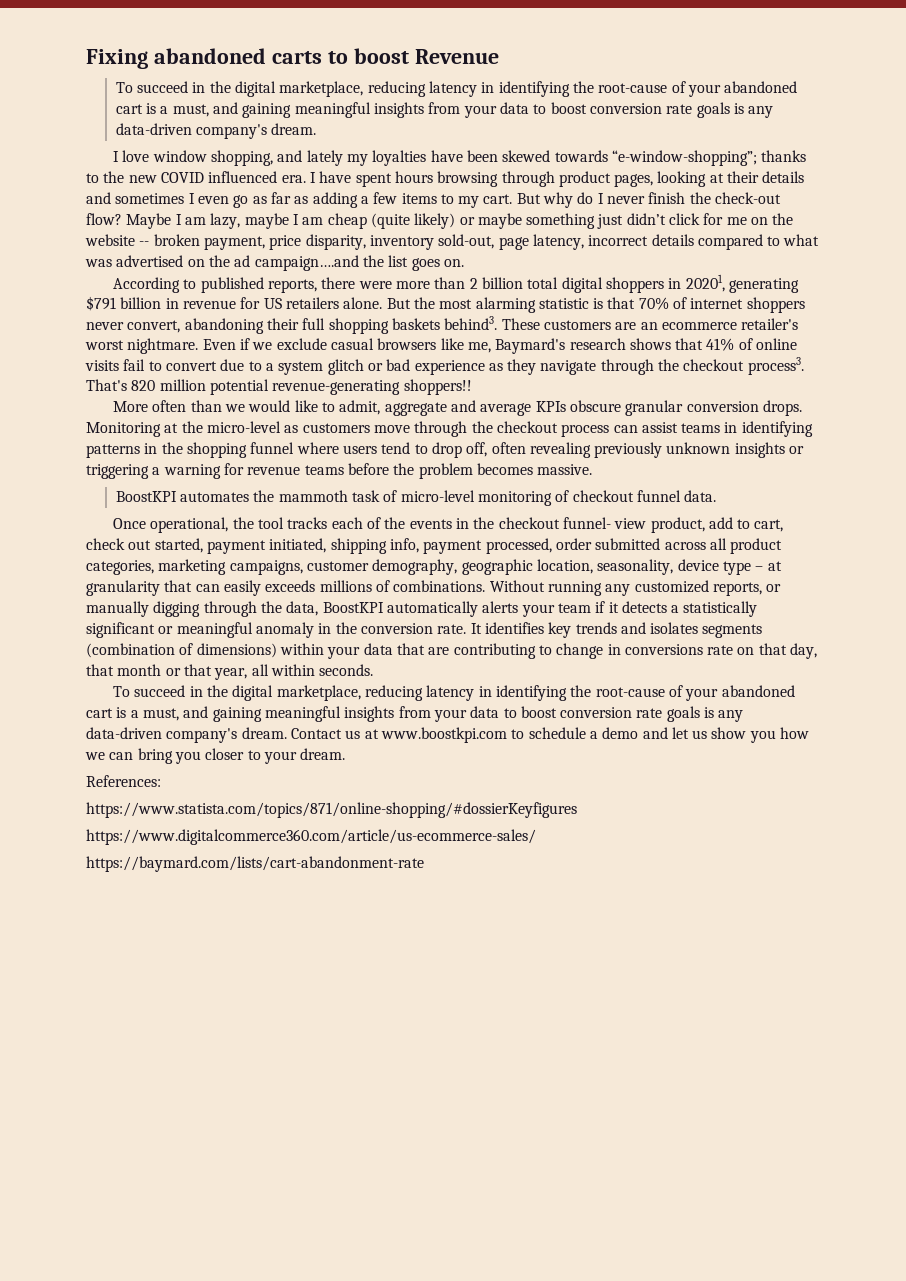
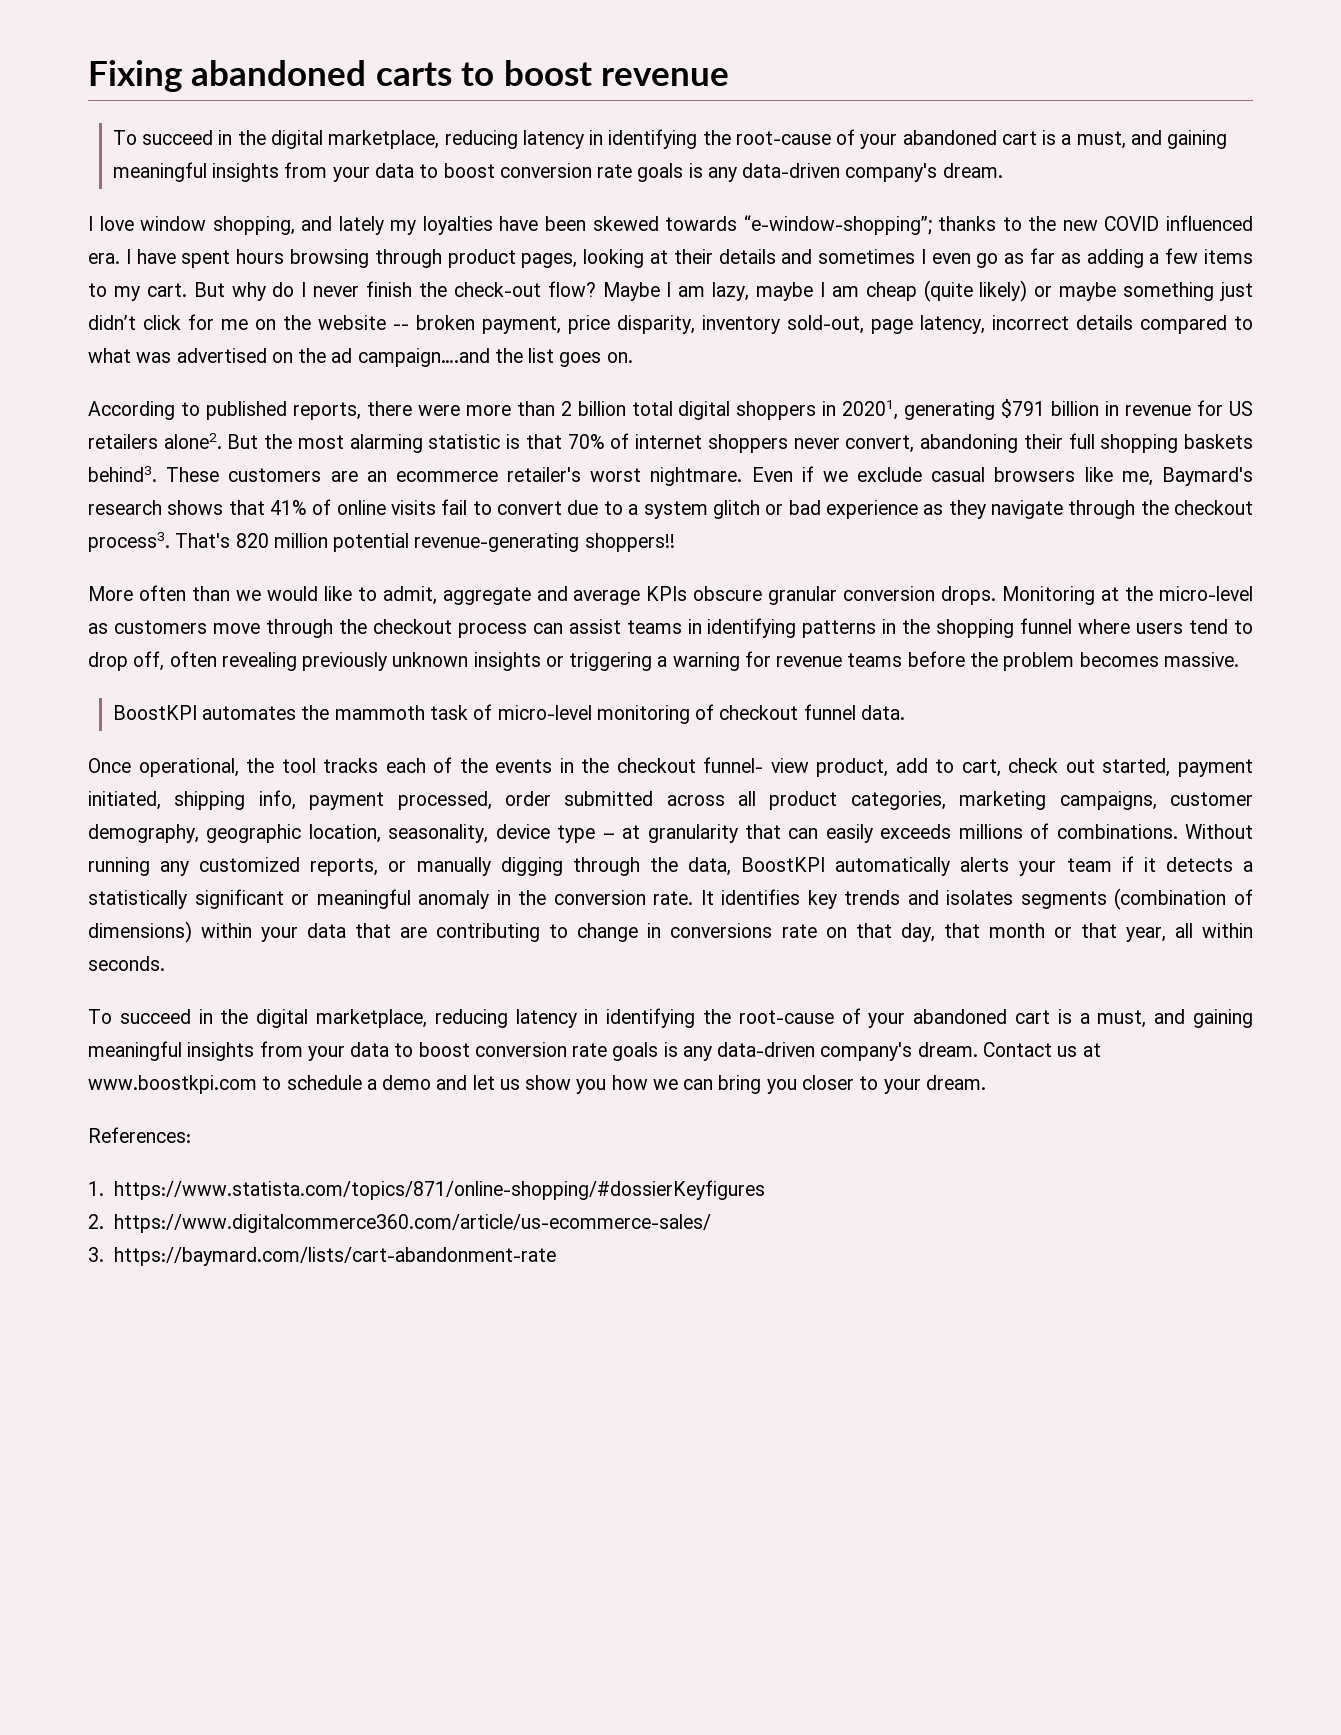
- Fixing abandoned carts to boost Revenue
+ Fixing abandoned carts to boost revenue
- According to published reports, there were more than 2 billion total digital shoppers in 20201, generating $791 billion in revenue for US retailers alone.
+ According to published reports, there were more than 2 billion total digital shoppers in 20201, generating $791 billion in revenue for US retailers alone2.
- https://www.statista.com/topics/871/online-shopping/#dossierKeyfigures
+ 1. https://www.statista.com/topics/871/online-shopping/#dossierKeyfigures
- https://www.digitalcommerce360.com/article/us-ecommerce-sales/
+ 2. https://www.digitalcommerce360.com/article/us-ecommerce-sales/
- https://baymard.com/lists/cart-abandonment-rate
+ 3. https://baymard.com/lists/cart-abandonment-rate

